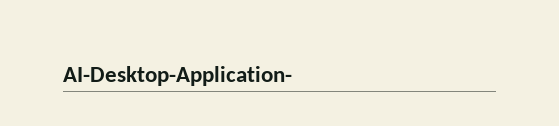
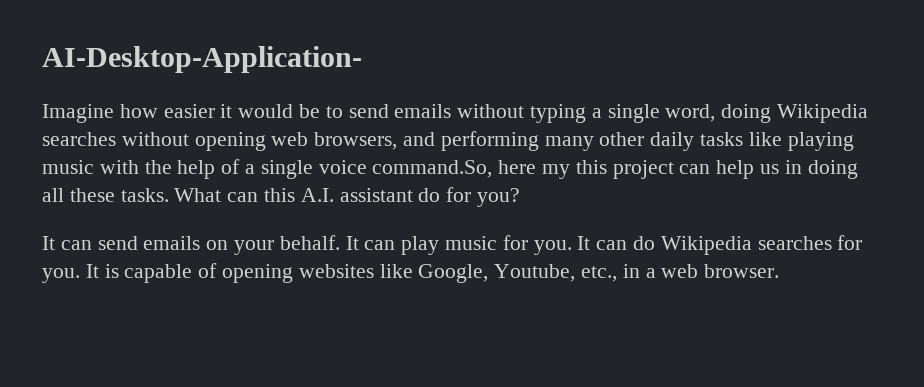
+ Imagine how easier it would be to send emails without typing a single word, doing Wikipedia searches without opening web browsers, and performing many other daily tasks like playing music with the help of a single voice command.So, here my this project can help us in doing all these tasks. What can this A.I. assistant do for you?
+ It can send emails on your behalf. It can play music for you. It can do Wikipedia searches for you. It is capable of opening websites like Google, Youtube, etc., in a web browser.

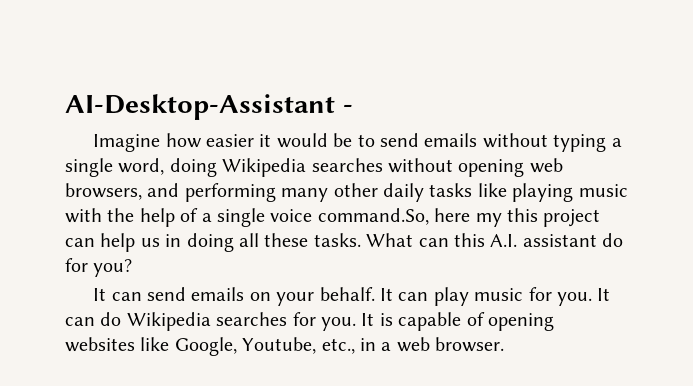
- AI-Desktop-Application-
+ AI-Desktop-Assistant -

